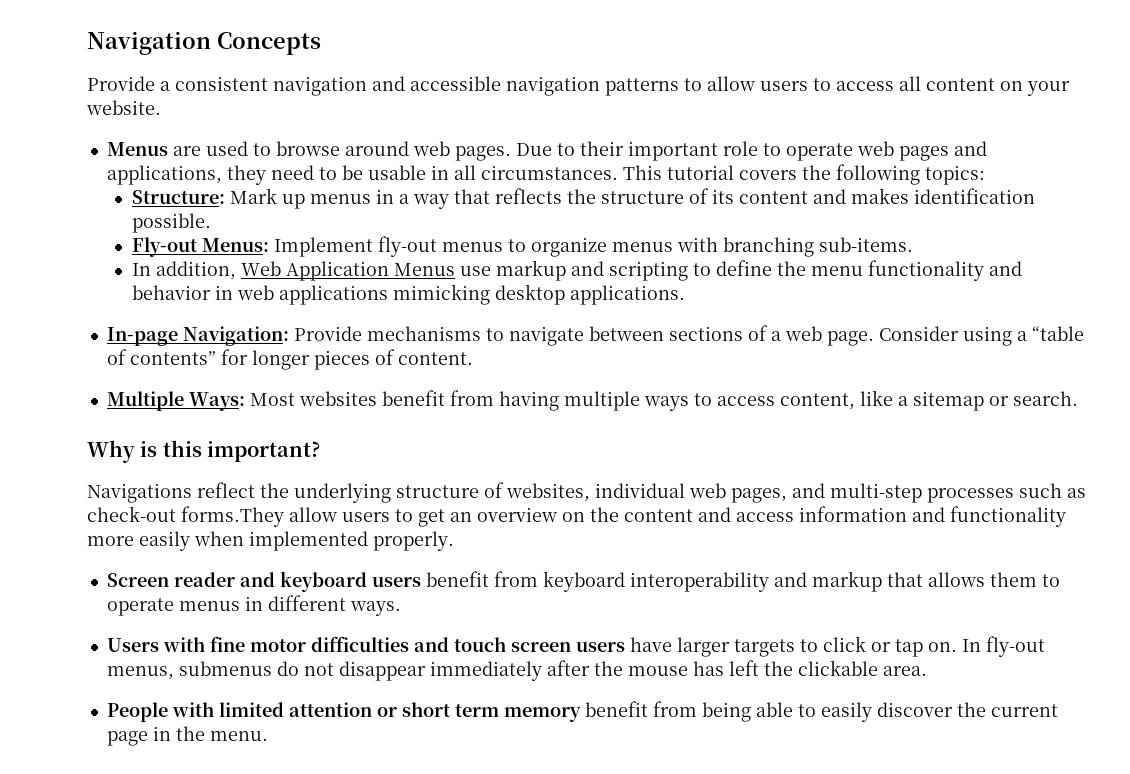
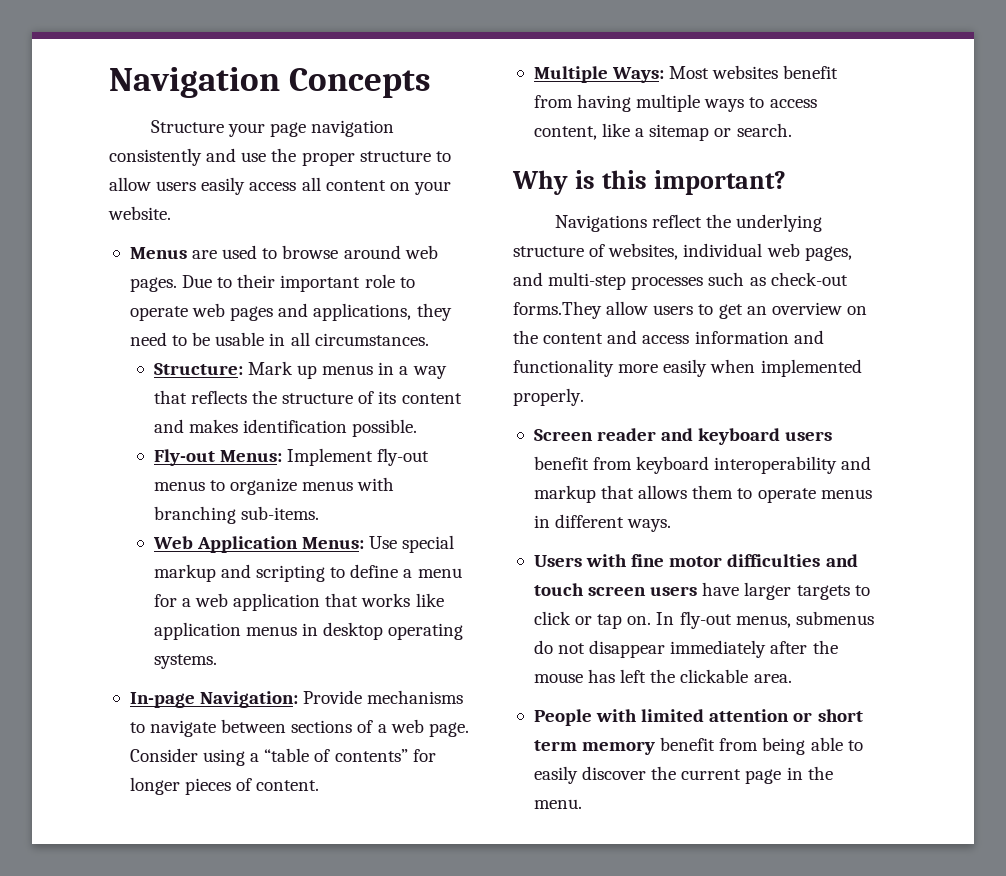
- Provide a consistent navigation and accessible navigation patterns to allow users to access all content on your website.
+ Structure your page navigation consistently and use the proper structure to allow users easily access all content on your website.
- This tutorial covers the following topics:
- In addition, Web Application Menus use markup and scripting to define the menu functionality and behavior in web applications mimicking desktop applications.
+ Web Application Menus: Use special markup and scripting to define a menu for a web application that works like application menus in desktop operating systems.

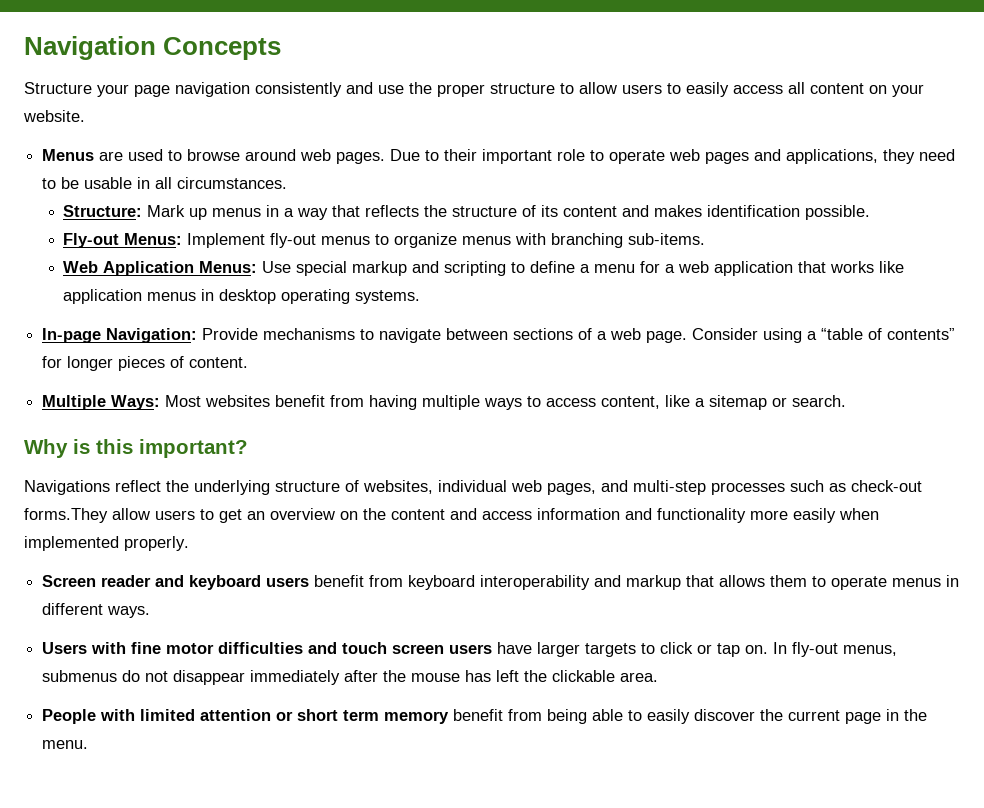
- Structure your page navigation consistently and use the proper structure to allow users easily access all content on your website.
+ Structure your page navigation consistently and use the proper structure to allow users to easily access all content on your website.

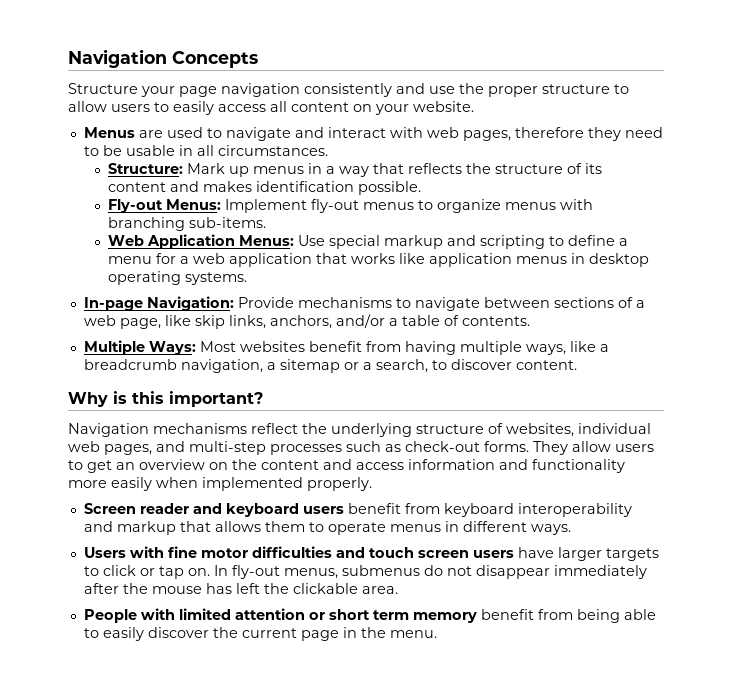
- Menus are used to browse around web pages. Due to their important role to operate web pages and applications, they need to be usable in all circumstances.
+ Menus are used to navigate and interact with web pages, therefore they need to be usable in all circumstances.
- In-page Navigation: Provide mechanisms to navigate between sections of a web page. Consider using a “table of contents” for longer pieces of content.
+ In-page Navigation: Provide mechanisms to navigate between sections of a web page, like skip links, anchors, and/or a table of contents.
- Multiple Ways: Most websites benefit from having multiple ways to access content, like a sitemap or search.
+ Multiple Ways: Most websites benefit from having multiple ways, like a breadcrumb navigation, a sitemap or a search, to discover content.
- Navigations reflect the underlying structure of websites, individual web pages, and multi-step processes such as check-out forms.They allow users to get an overview on the content and access information and functionality more easily when implemented properly.
+ Navigation mechanisms reflect the underlying structure of websites, individual web pages, and multi-step processes such as check-out forms. They allow users to get an overview on the content and access information and functionality more easily when implemented properly.

